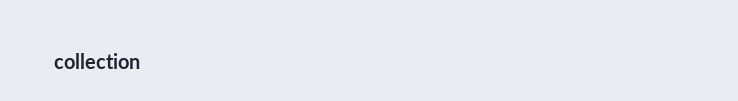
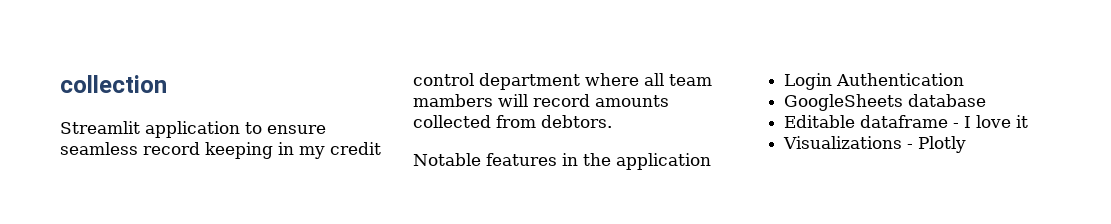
+ Streamlit application to ensure seamless record keeping in my credit control department where all team mambers will record amounts collected from debtors.
+ Notable features in the application
+ Login Authentication
+ GoogleSheets database
+ Editable dataframe - I love it
+ Visualizations - Plotly

